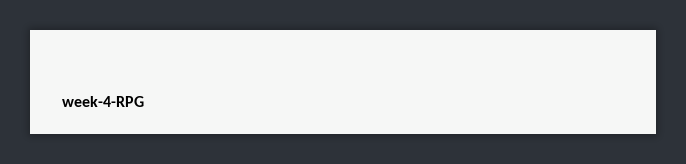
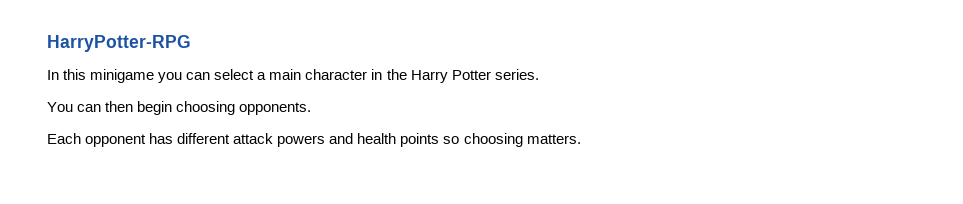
- week-4-RPG
+ HarryPotter-RPG
+ In this minigame you can select a main character in the Harry Potter series.
+ You can then begin choosing opponents.
+ Each opponent has different attack powers and health points so choosing matters.

